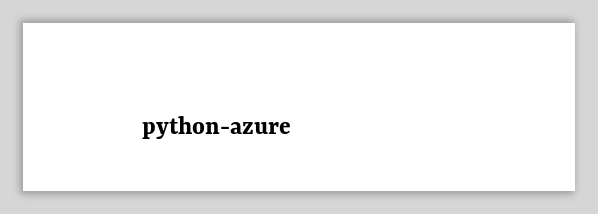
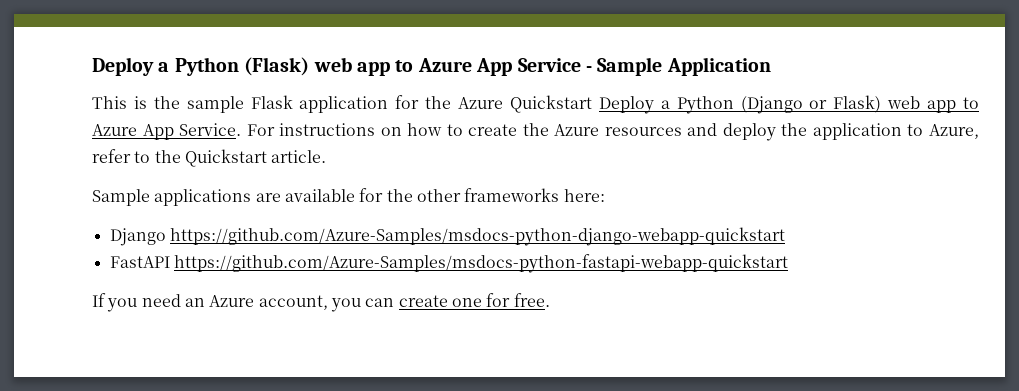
- python-azure
+ Deploy a Python (Flask) web app to Azure App Service - Sample Application
+ This is the sample Flask application for the Azure Quickstart Deploy a Python (Django or Flask) web app to Azure App Service. For instructions on how to create the Azure resources and deploy the application to Azure, refer to the Quickstart article.
+ Sample applications are available for the other frameworks here:
+ Django https://github.com/Azure-Samples/msdocs-python-django-webapp-quickstart
+ FastAPI https://github.com/Azure-Samples/msdocs-python-fastapi-webapp-quickstart
+ If you need an Azure account, you can create one for free.

